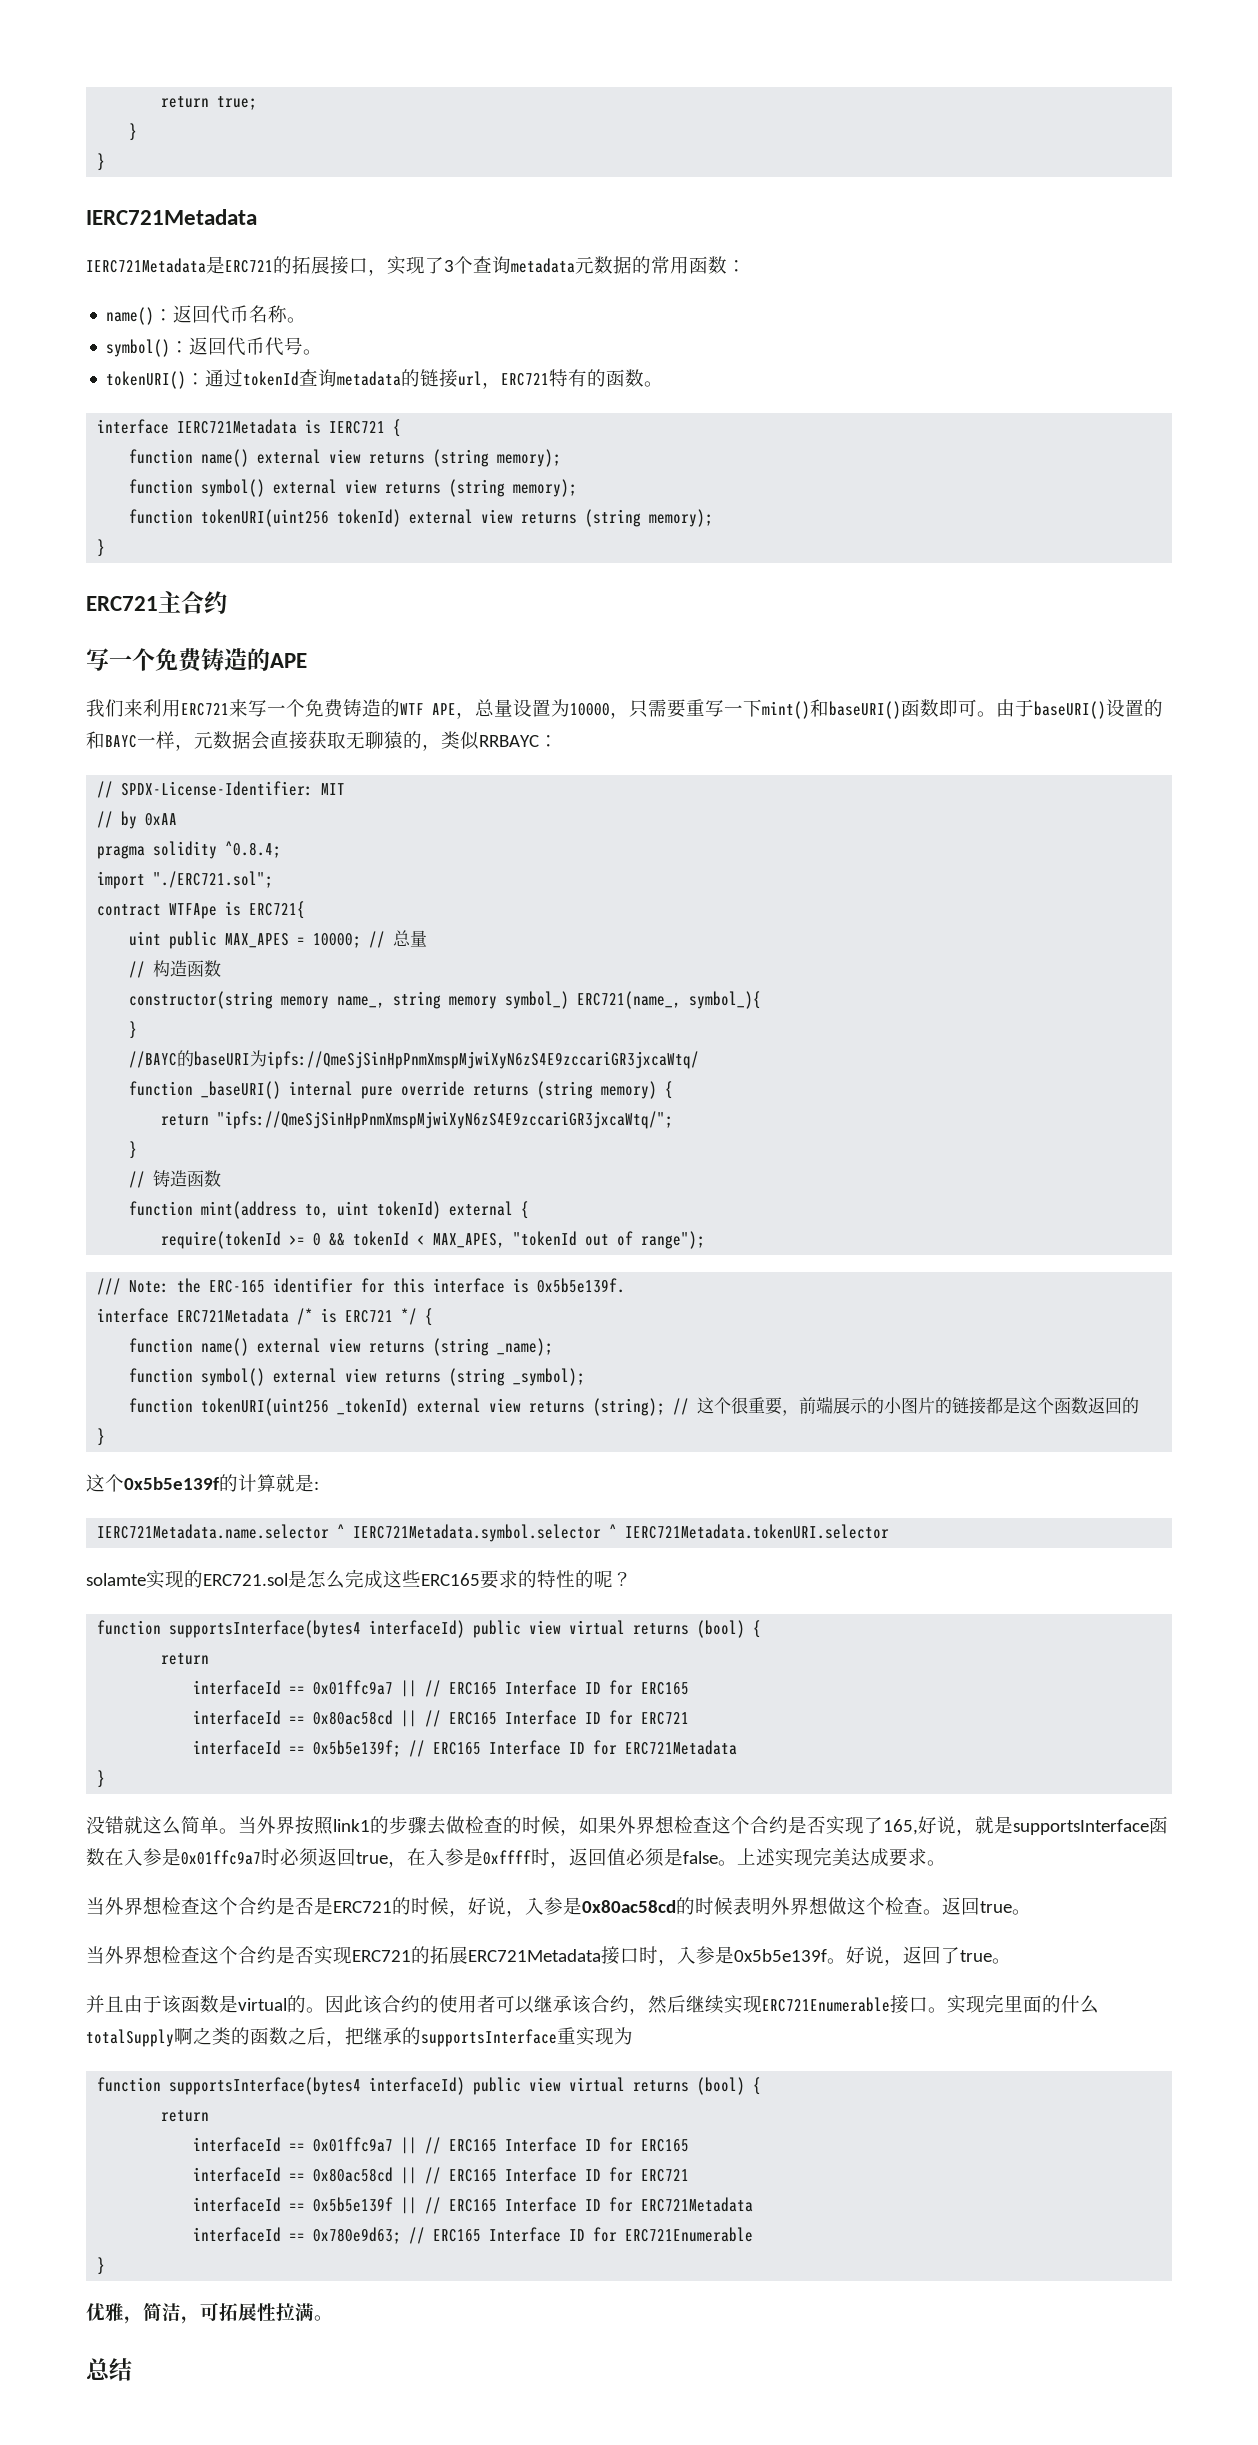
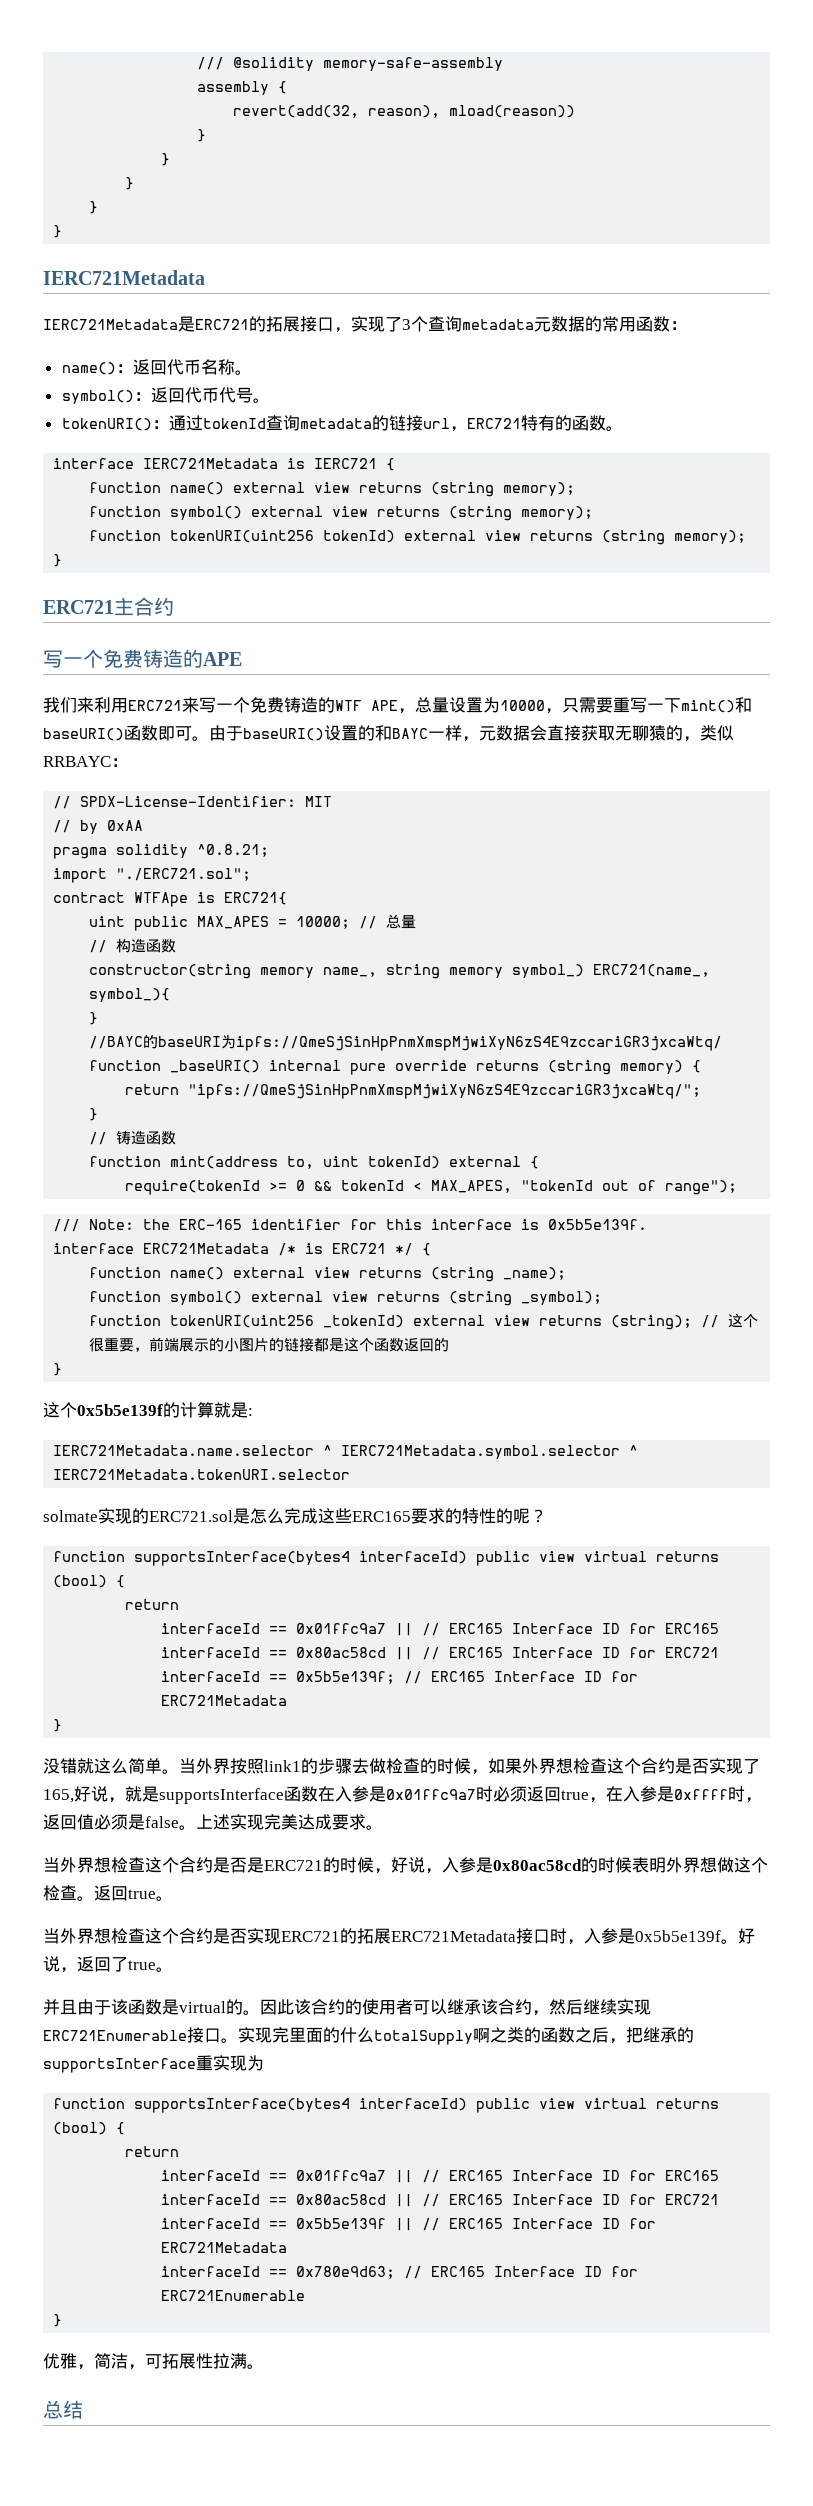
- return true;
+ /// @solidity memory-safe-assembly
+ assembly {
+ revert(add(32, reason), mload(reason))
+ }
+ }
+ }
- pragma solidity ^0.8.4;
+ pragma solidity ^0.8.21;
- solamte实现的ERC721.sol是怎么完成这些ERC165要求的特性的呢？
+ solmate实现的ERC721.sol是怎么完成这些ERC165要求的特性的呢？

